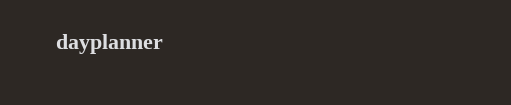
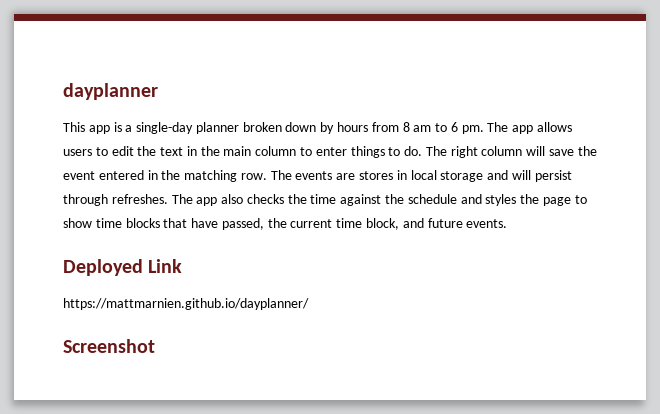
+ This app is a single-day planner broken down by hours from 8 am to 6 pm. The app allows users to edit the text in the main column to enter things to do. The right column will save the event entered in the matching row. The events are stores in local storage and will persist through refreshes. The app also checks the time against the schedule and styles the page to show time blocks that have passed, the current time block, and future events.
+ Deployed Link
+ https://mattmarnien.github.io/dayplanner/
+ Screenshot

